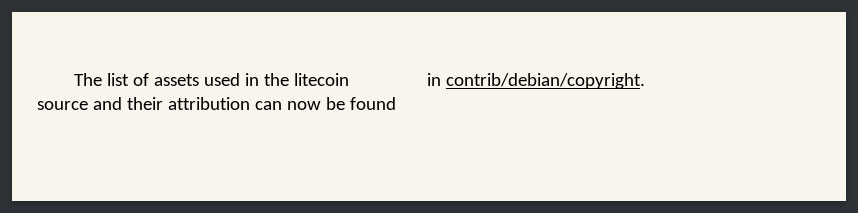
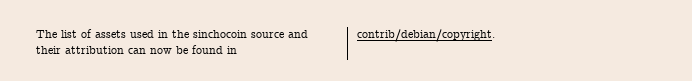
- The list of assets used in the litecoin source and their attribution can now be found in contrib/debian/copyright.
+ The list of assets used in the sinchocoin source and their attribution can now be found in contrib/debian/copyright.

